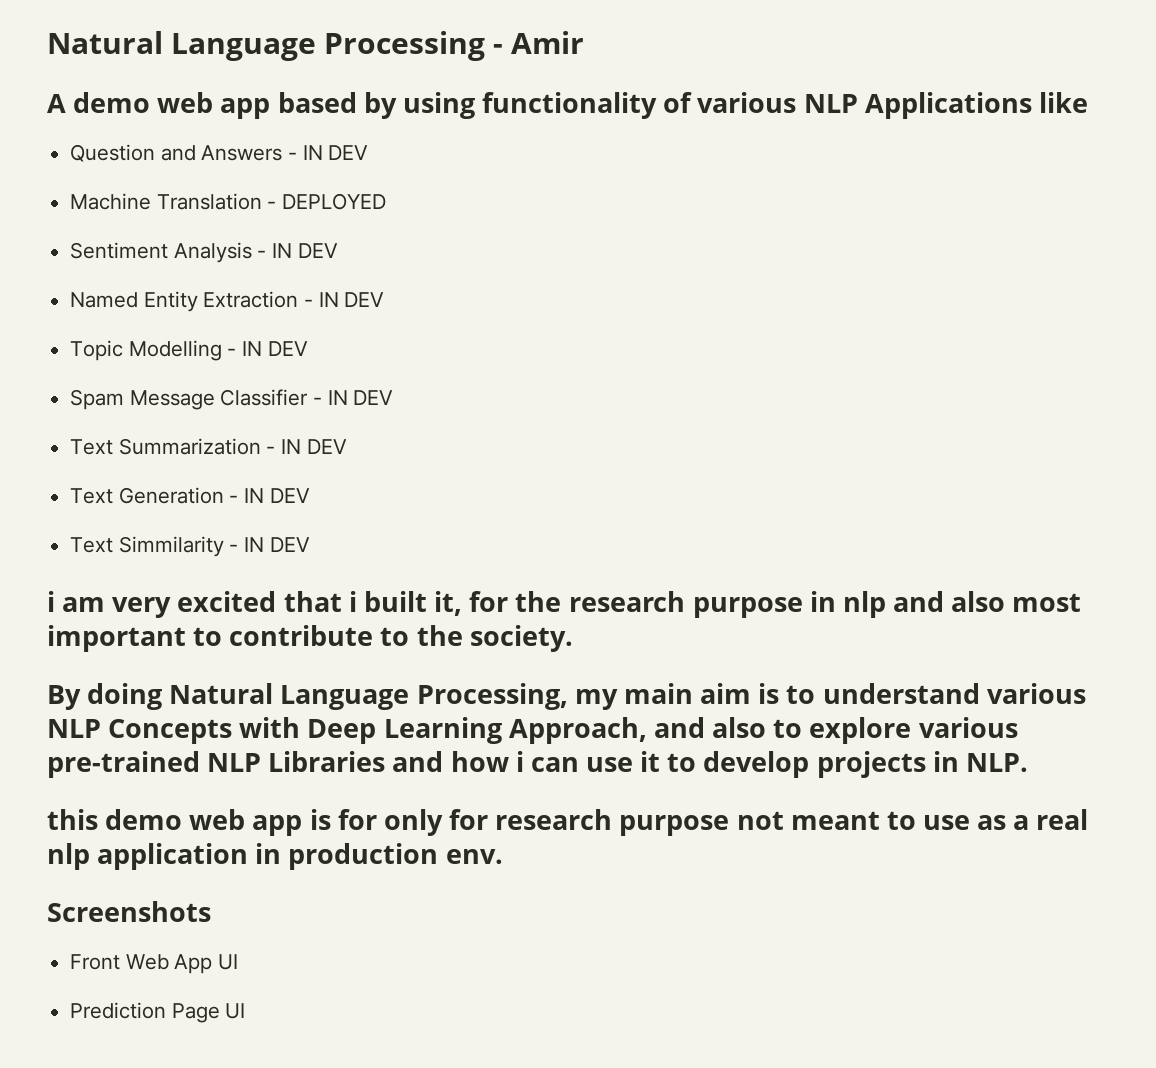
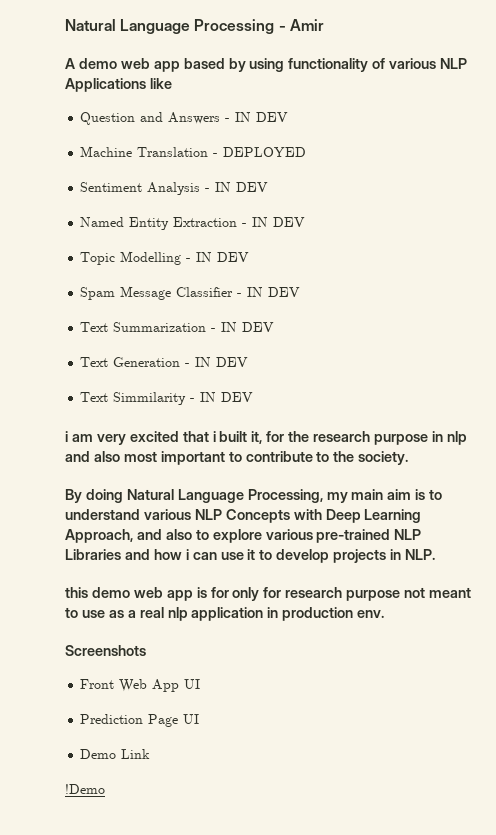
+ Demo Link
+ !Demo

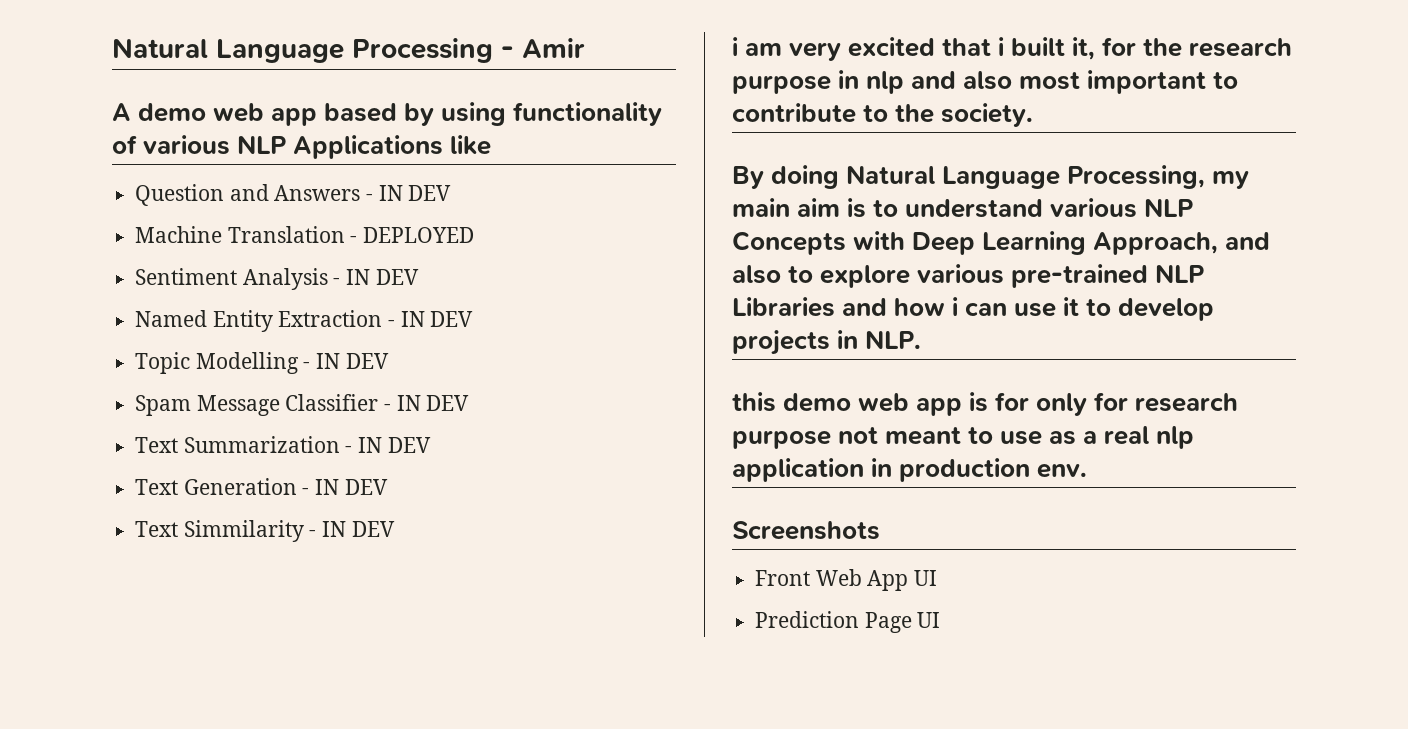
- Demo Link
- !Demo

